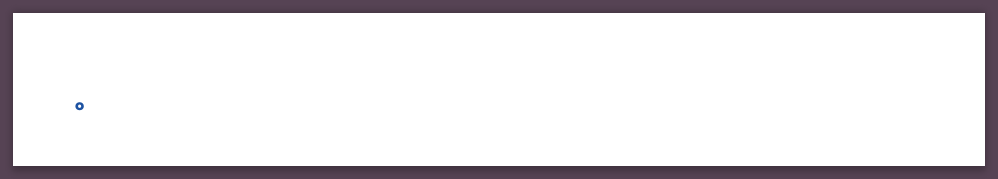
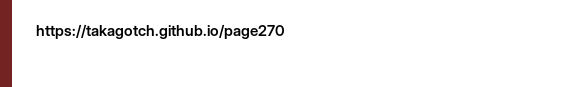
- o
+ https://takagotch.github.io/page270

